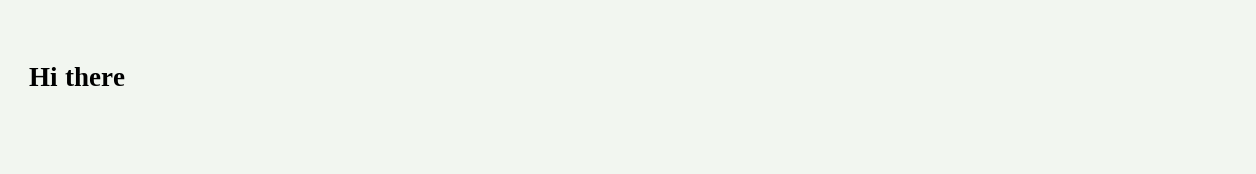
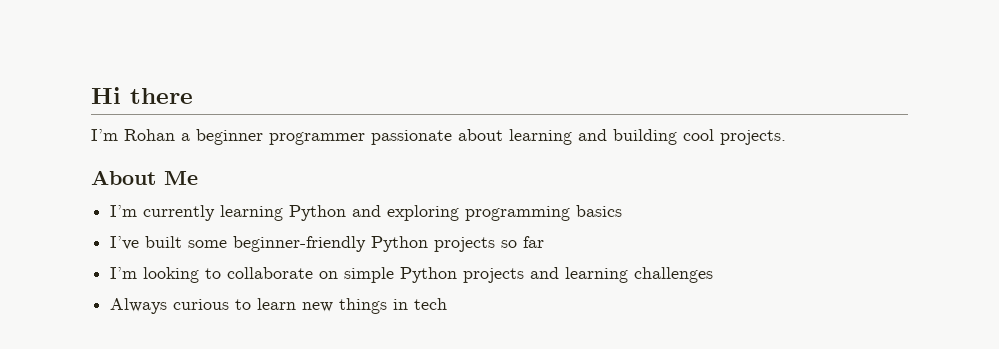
+ I’m Rohan a beginner programmer passionate about learning and building cool projects.
+ About Me
+ I’m currently learning Python and exploring programming basics
+ I’ve built some beginner-friendly Python projects so far
+ I’m looking to collaborate on simple Python projects and learning challenges
+ Always curious to learn new things in tech

